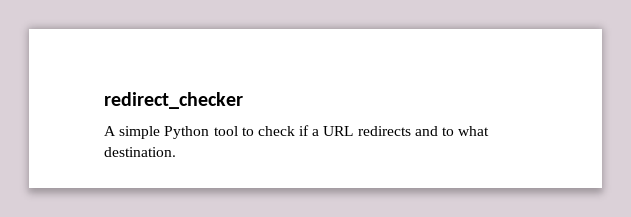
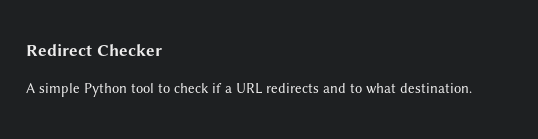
- redirect_checker
+ Redirect Checker

